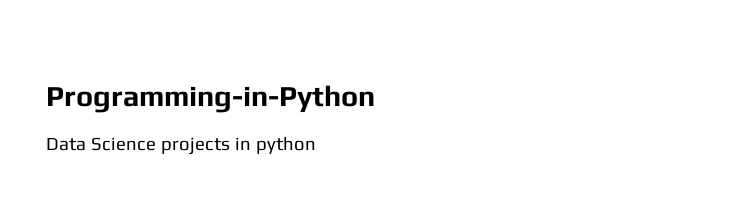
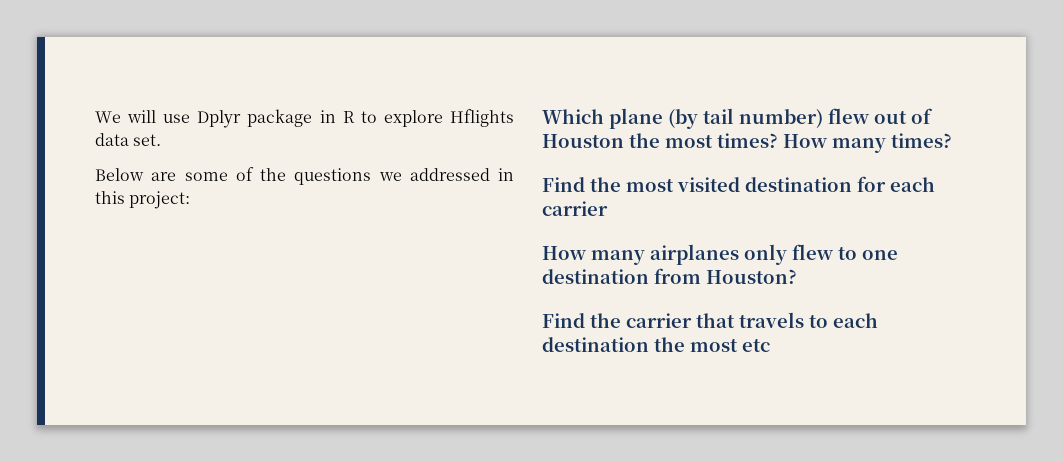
- Programming-in-Python
- Data Science projects in python
+ We will use Dplyr package in R to explore Hflights data set.
+ Below are some of the questions we addressed in this project:
+ Which plane (by tail number) flew out of Houston the most times? How many times?
+ Find the most visited destination for each carrier
+ How many airplanes only flew to one destination from Houston?
+ Find the carrier that travels to each destination the most etc

